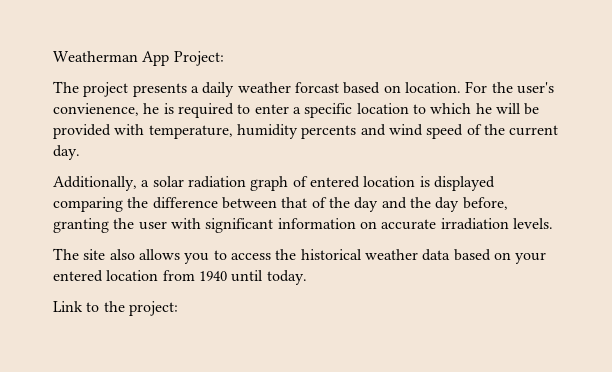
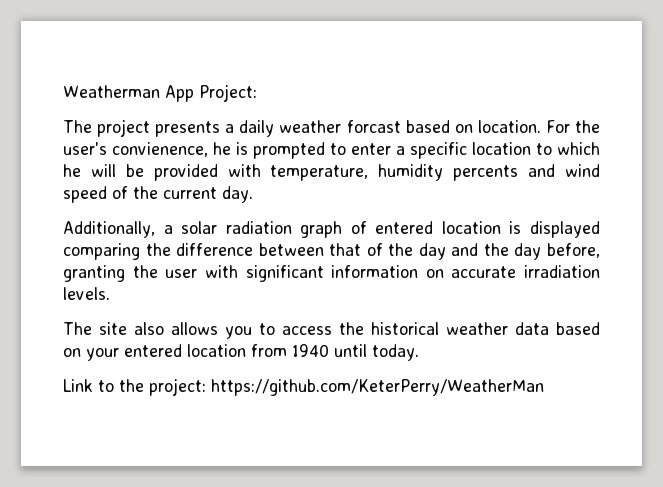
- For the user's convienence, he is required to enter a specific location to which he will be provided with temperature, humidity percents and wind speed of the current day.
+ For the user's convienence, he is prompted to enter a specific location to which he will be provided with temperature, humidity percents and wind speed of the current day.
- Link to the project:
+ Link to the project: https://github.com/KeterPerry/WeatherMan

